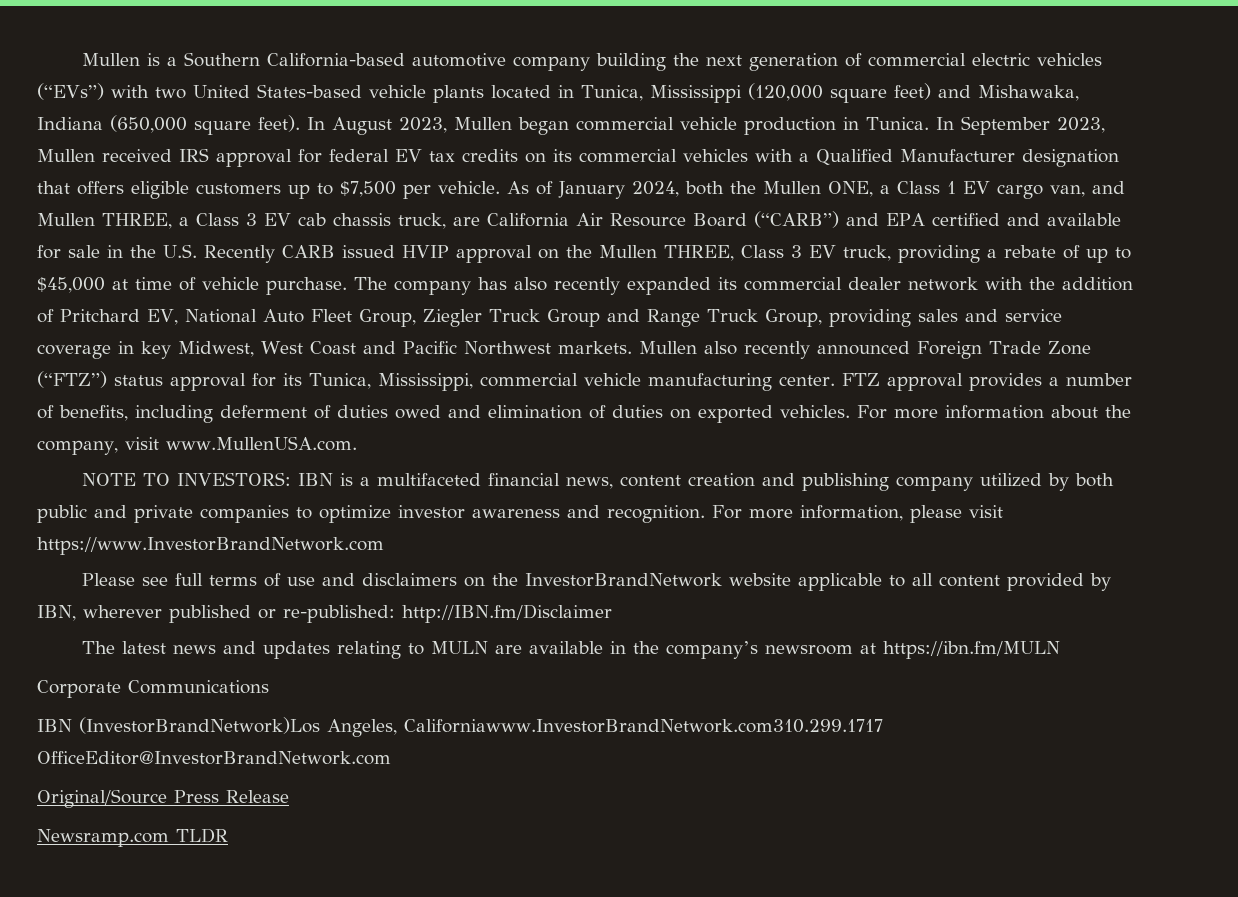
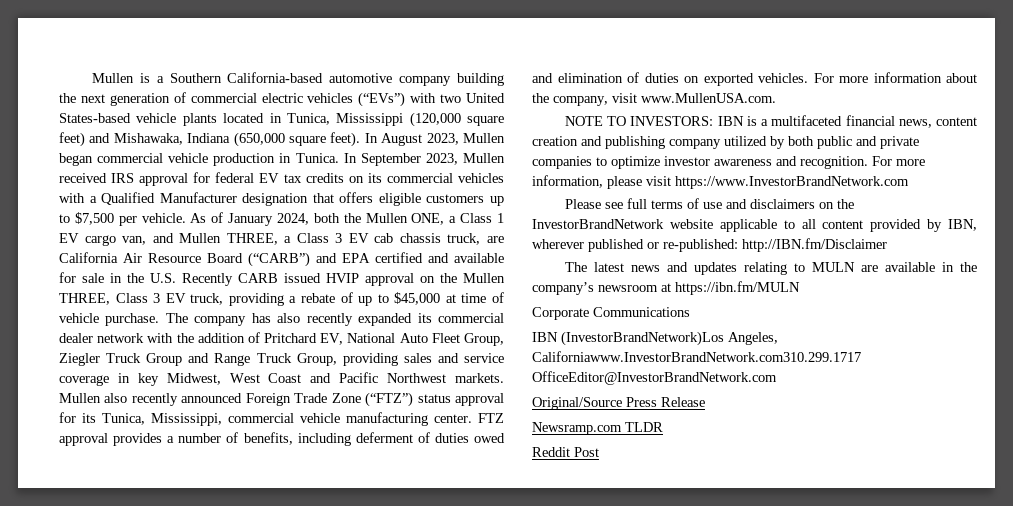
+ Reddit Post

